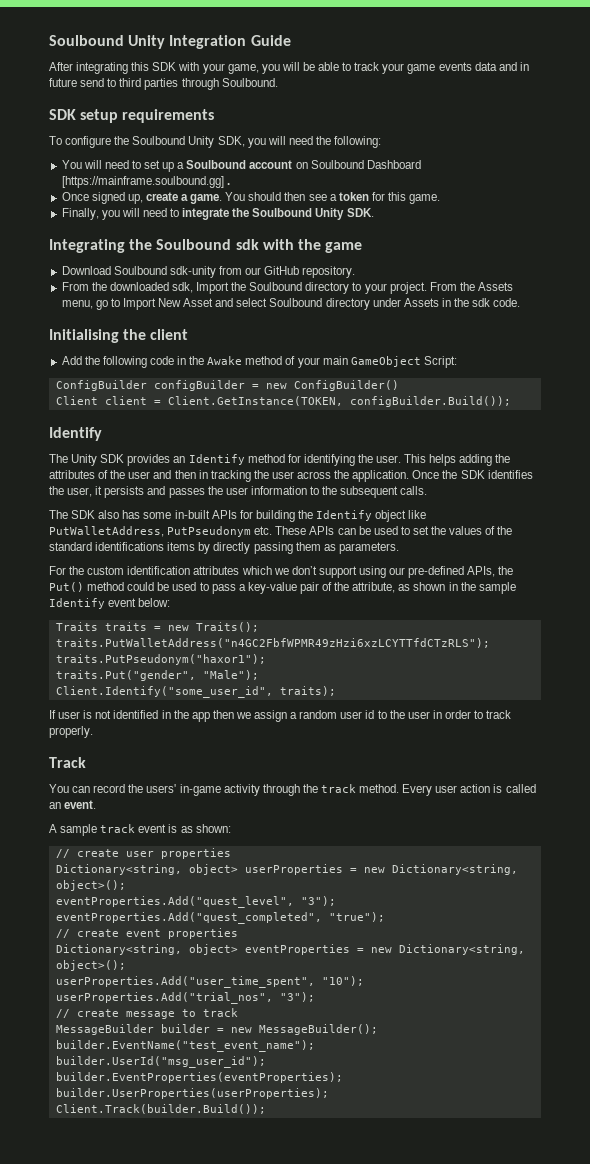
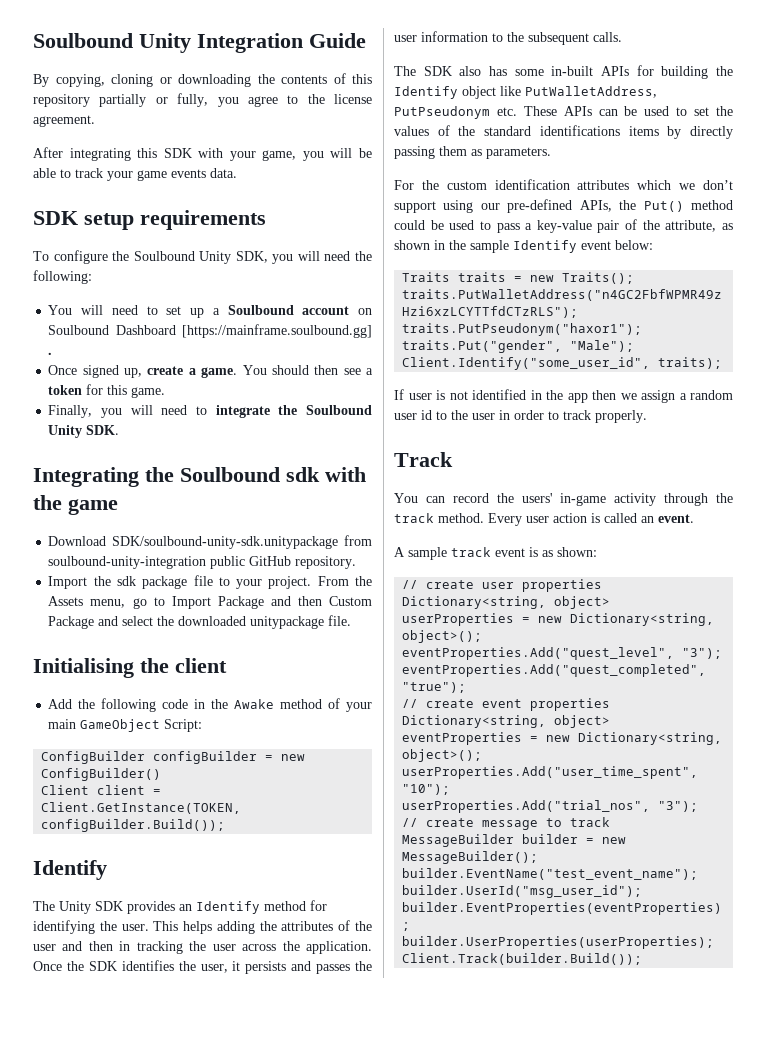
+ By copying, cloning or downloading the contents of this repository partially or fully, you agree to the license agreement.
- After integrating this SDK with your game, you will be able to track your game events data and in future send to third parties through Soulbound.
+ After integrating this SDK with your game, you will be able to track your game events data.
- Download Soulbound sdk-unity from our GitHub repository.
- From the downloaded sdk, Import the Soulbound directory to your project.
+ Download SDK/soulbound-unity-sdk.unitypackage from soulbound-unity-integration public GitHub repository.
+ Import the sdk package file to your project.
- From the Assets menu, go to Import New Asset and select Soulbound directory under Assets in the sdk code.
+ From the Assets menu, go to Import Package and then Custom Package and select the downloaded unitypackage file.

